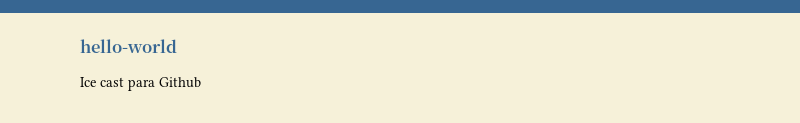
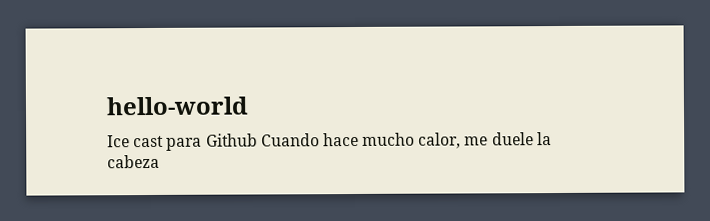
- Ice cast para Github
+ Ice cast para Github Cuando hace mucho calor, me duele la cabeza

